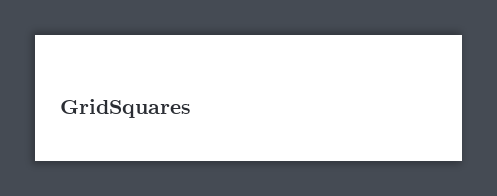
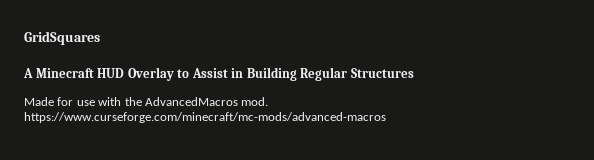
+ A Minecraft HUD Overlay to Assist in Building Regular Structures
+ Made for use with the AdvancedMacros mod. https://www.curseforge.com/minecraft/mc-mods/advanced-macros

